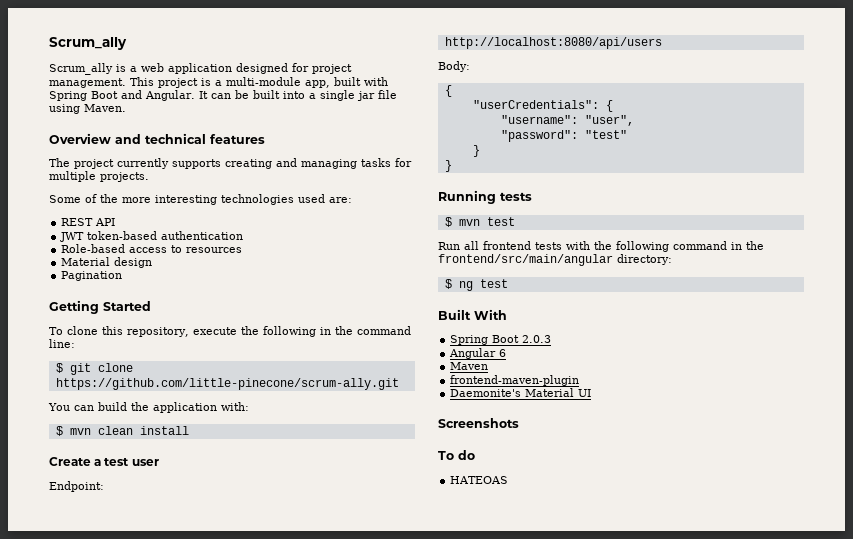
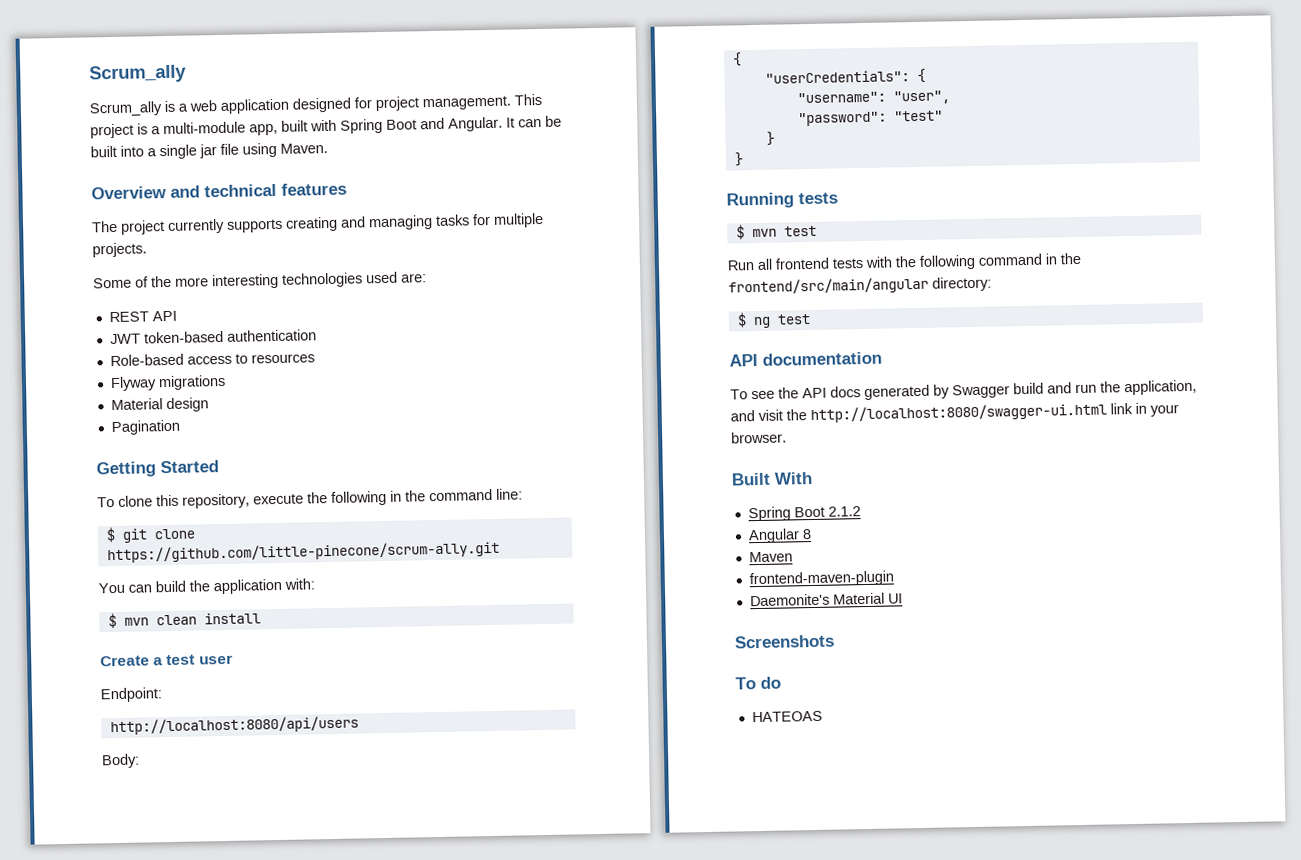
+ Flyway migrations
+ API documentation
+ To see the API docs generated by Swagger build and run the application, and visit the http://localhost:8080/swagger-ui.html link in your browser.
- Spring Boot 2.0.3
+ Spring Boot 2.1.2
- Angular 6
+ Angular 8

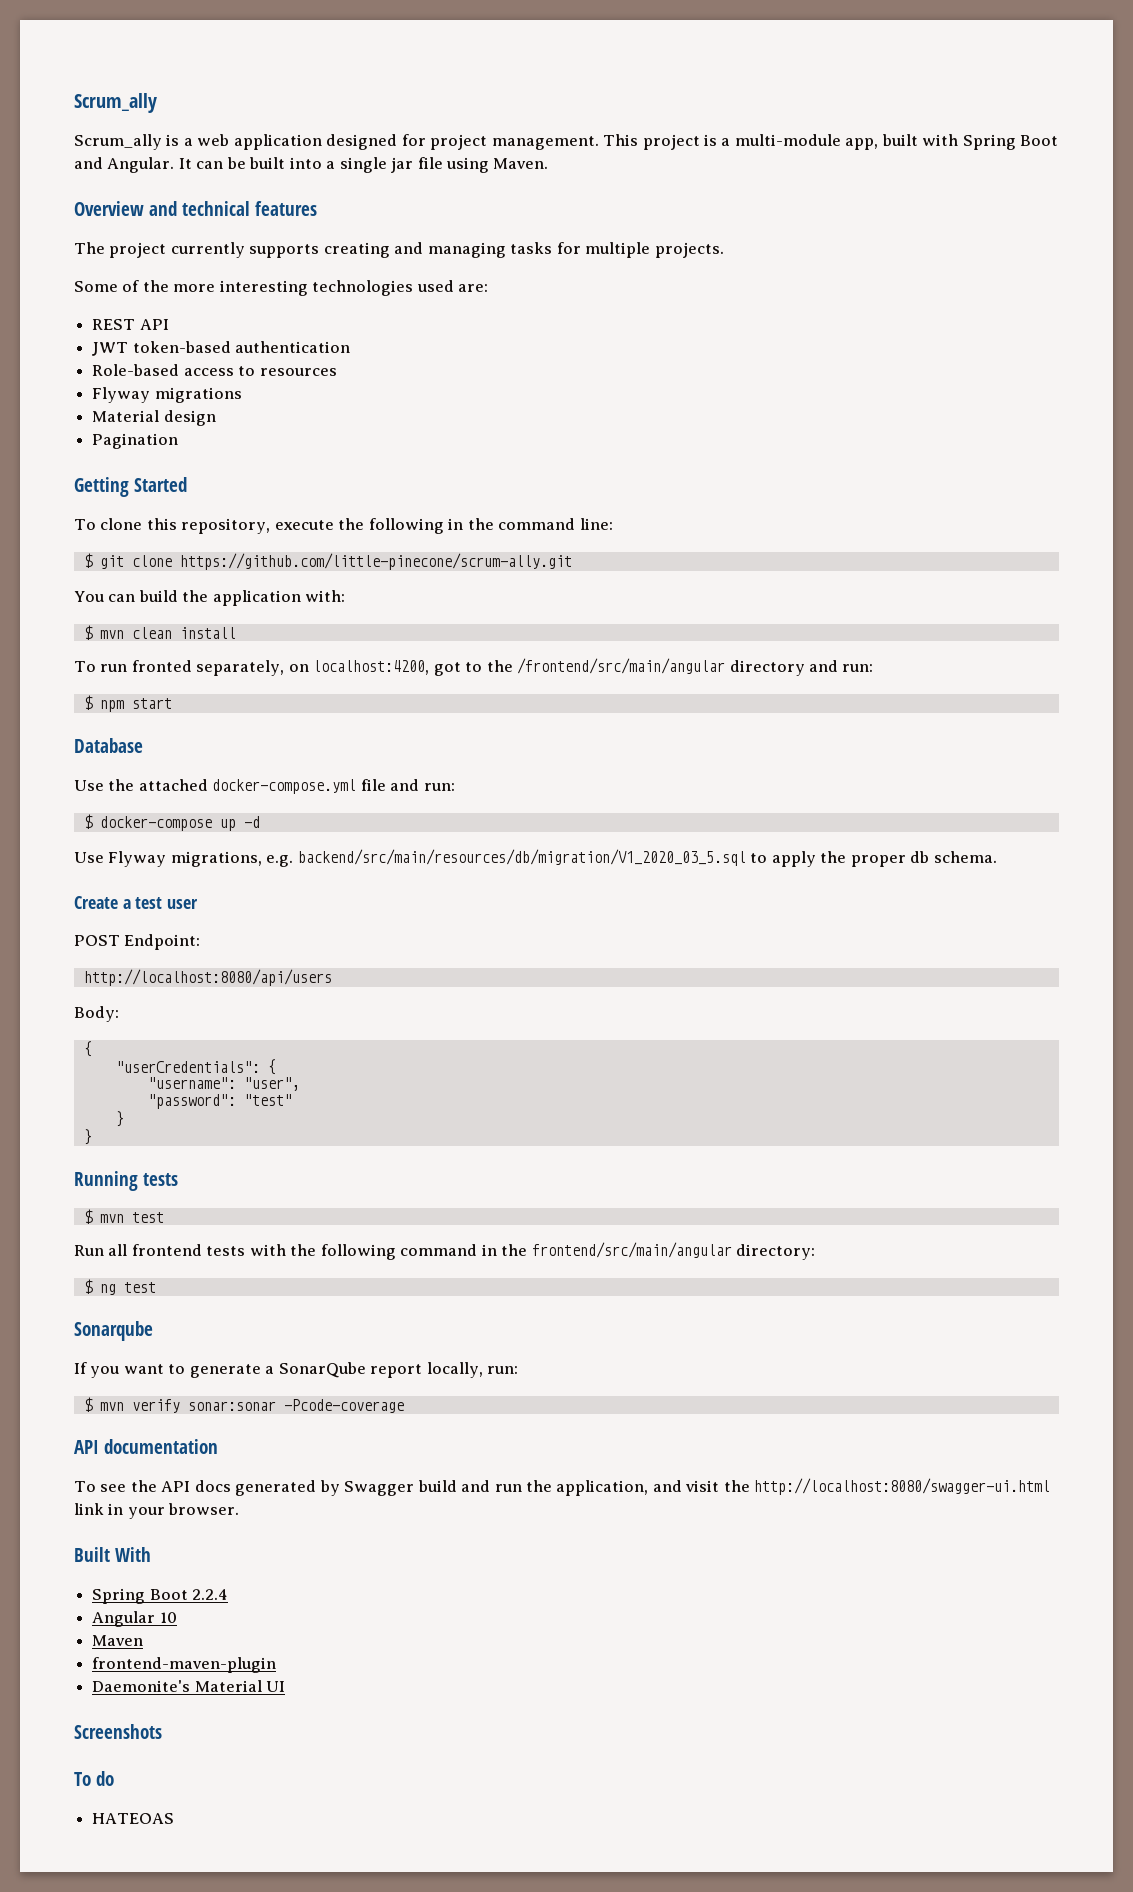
+ To run fronted separately, on localhost:4200, got to the /frontend/src/main/angular directory and run:
+ $ npm start
+ Database
+ Use the attached docker-compose.yml file and run:
+ $ docker-compose up -d
+ Use Flyway migrations, e.g. backend/src/main/resources/db/migration/V1_2020_03_5.sql to apply the proper db schema.
- Endpoint:
+ POST Endpoint:
+ Sonarqube
+ If you want to generate a SonarQube report locally, run:
+ $ mvn verify sonar:sonar -Pcode-coverage
- Spring Boot 2.1.2
+ Spring Boot 2.2.4
- Angular 8
+ Angular 10

